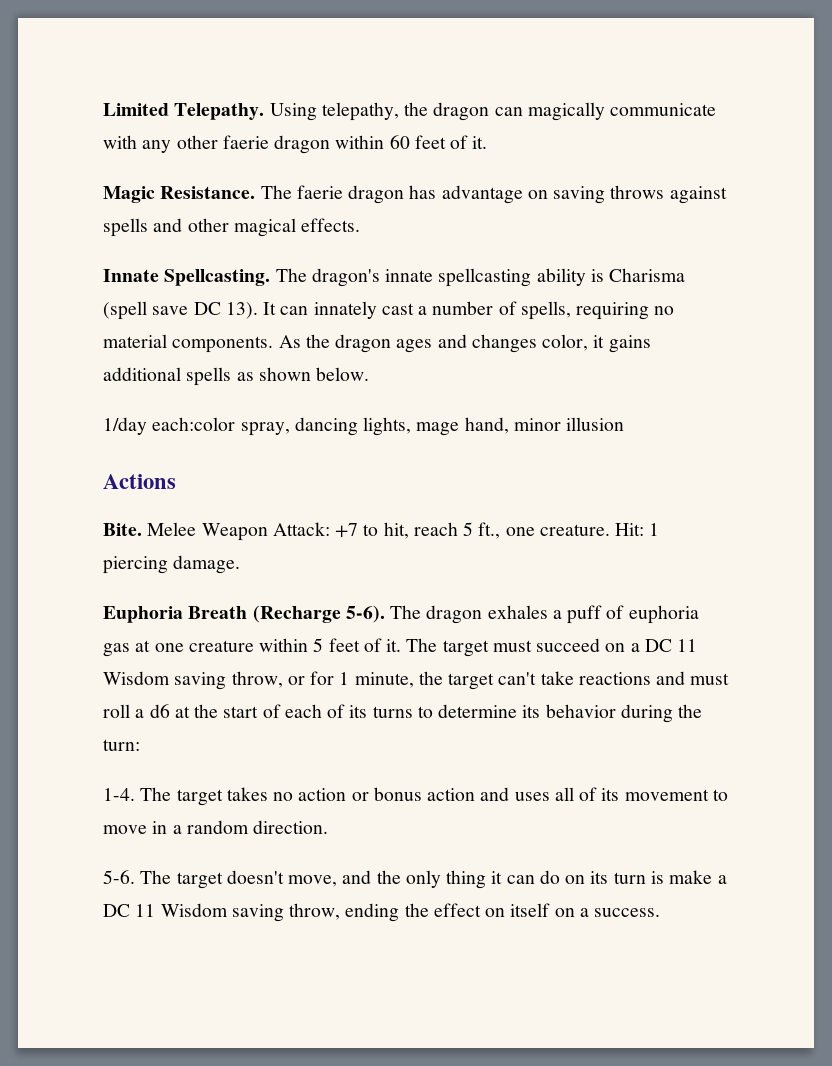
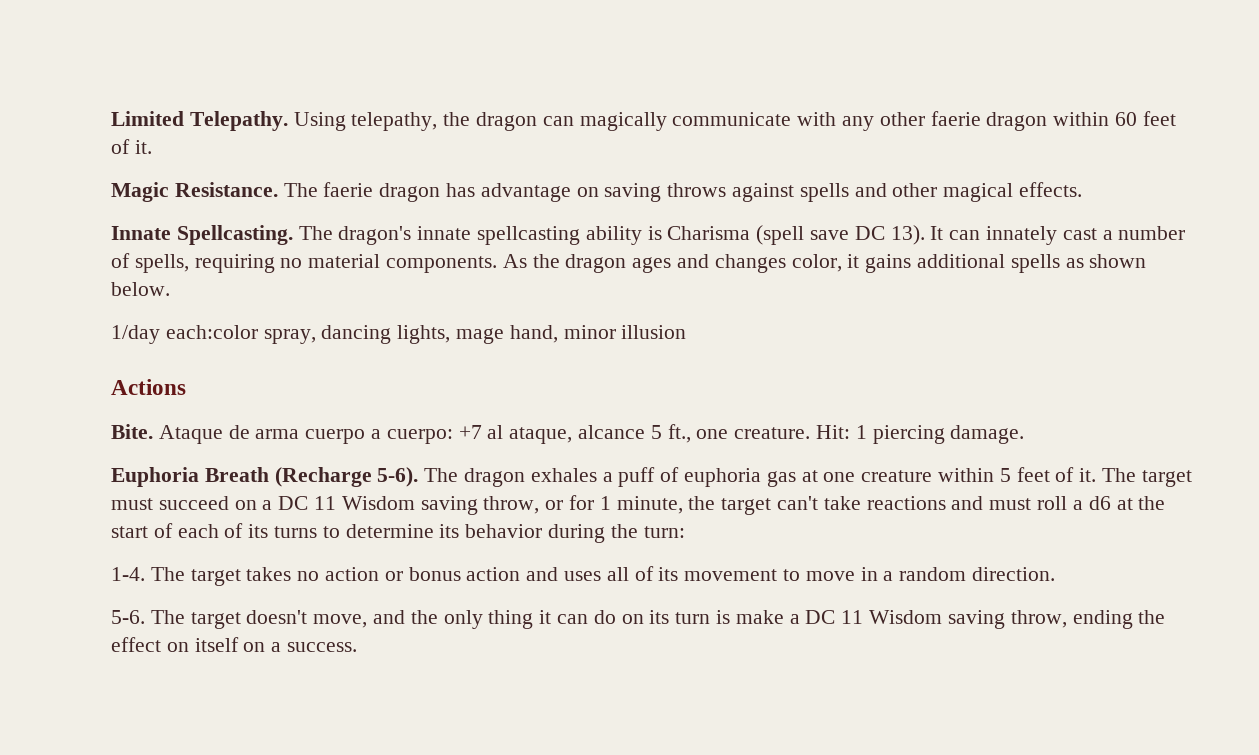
- Melee Weapon Attack: +7 to hit, reach 5 ft., one creature.
+ Ataque de arma cuerpo a cuerpo: +7 al ataque, alcance 5 ft., one creature.

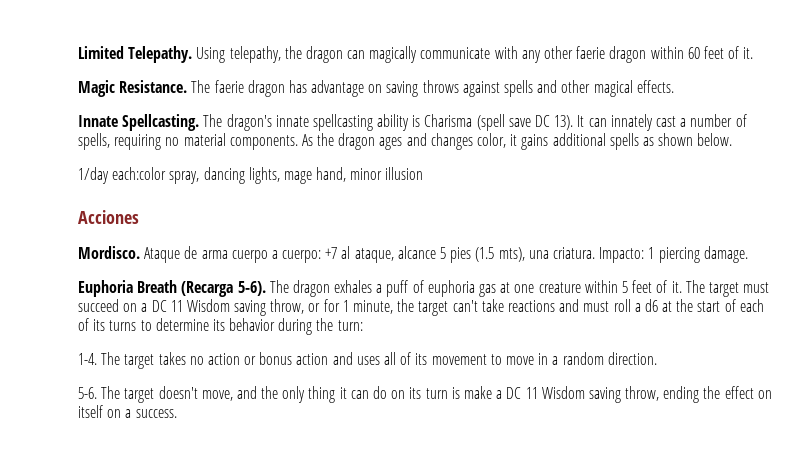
- Actions
- Bite.
+ Acciones
+ Mordisco.
- Ataque de arma cuerpo a cuerpo: +7 al ataque, alcance 5 ft., one creature. Hit: 1 piercing damage.
+ Ataque de arma cuerpo a cuerpo: +7 al ataque, alcance 5 pies (1.5 mts), una criatura. Impacto: 1 piercing damage.
- Euphoria Breath (Recharge 5-6).
+ Euphoria Breath (Recarga 5-6).

